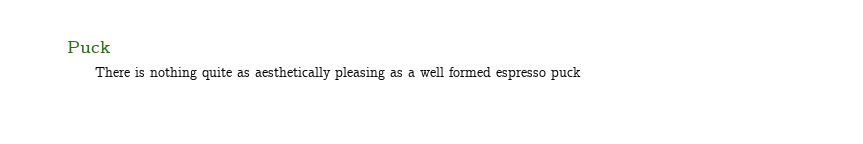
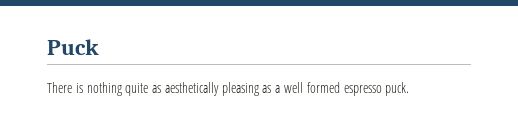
- There is nothing quite as aesthetically pleasing as a well formed espresso puck
+ There is nothing quite as aesthetically pleasing as a well formed espresso puck.

